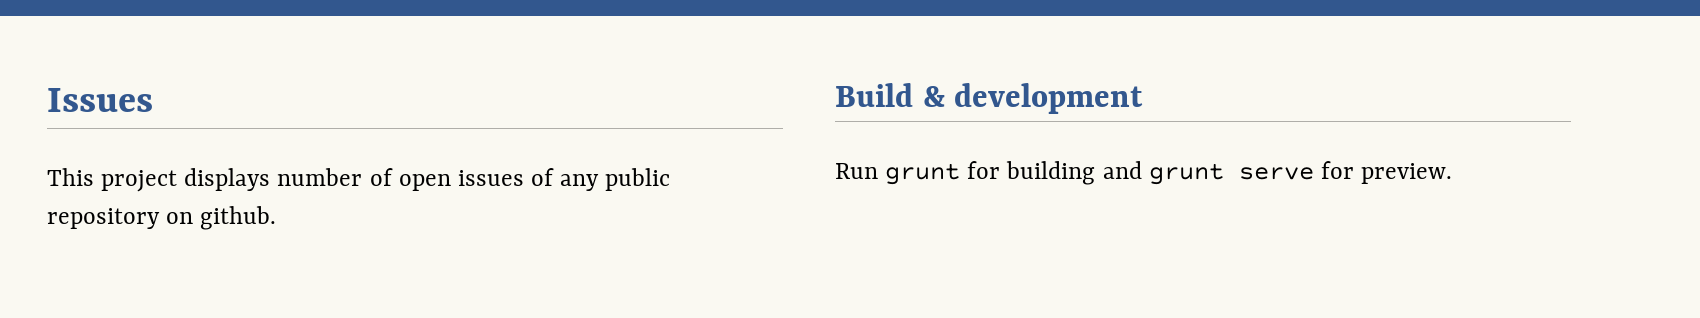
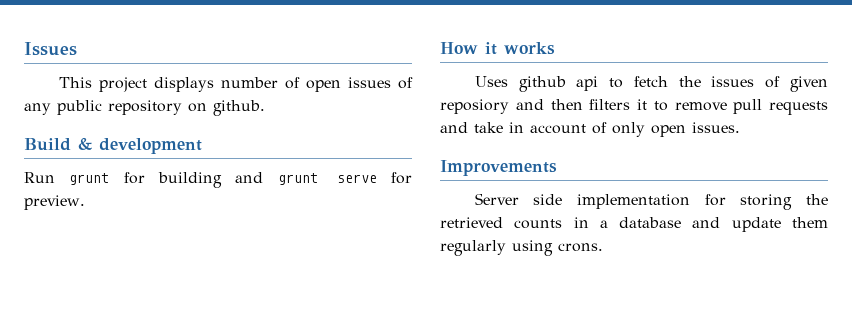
+ How it works
+ Uses github api to fetch the issues of given reposiory and then filters it to remove pull requests and take in account of only open issues.
+ Improvements
+ Server side implementation for storing the retrieved counts in a database and update them regularly using crons.

